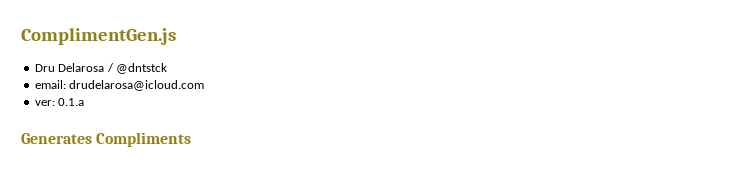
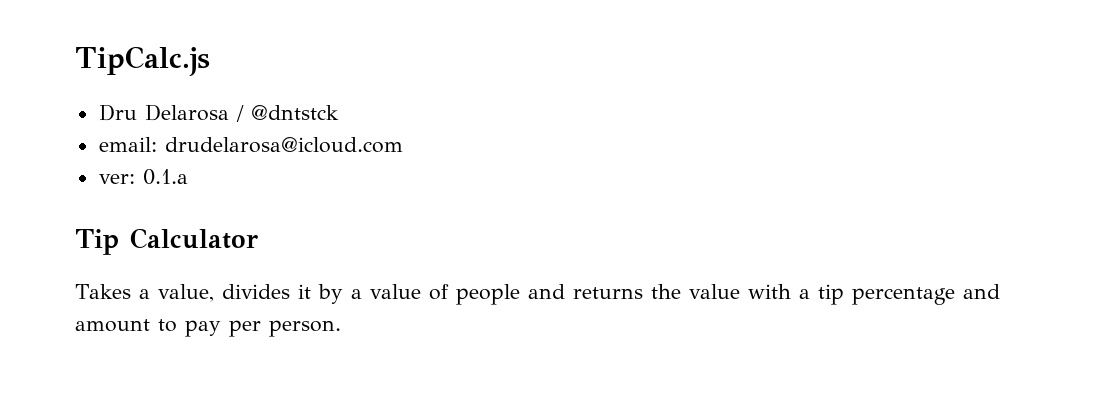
- ComplimentGen.js
+ TipCalc.js
- Generates Compliments
+ Tip Calculator
+ Takes a value, divides it by a value of people and returns the value with a tip percentage and amount to pay per person.

